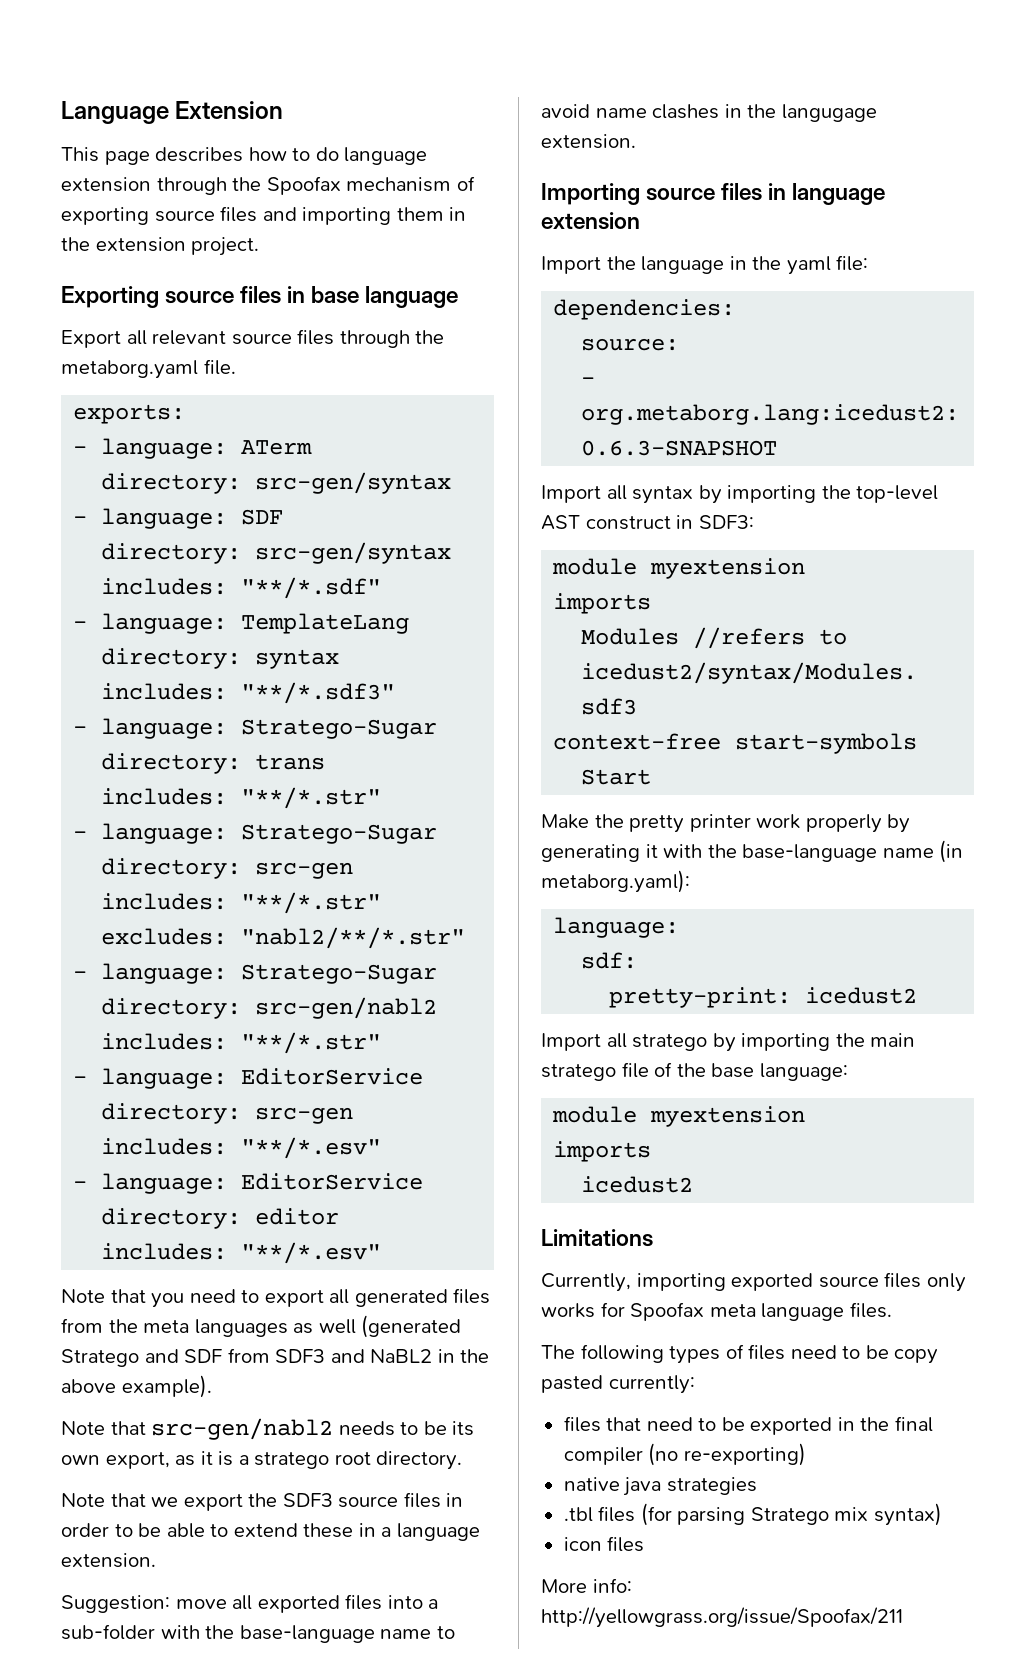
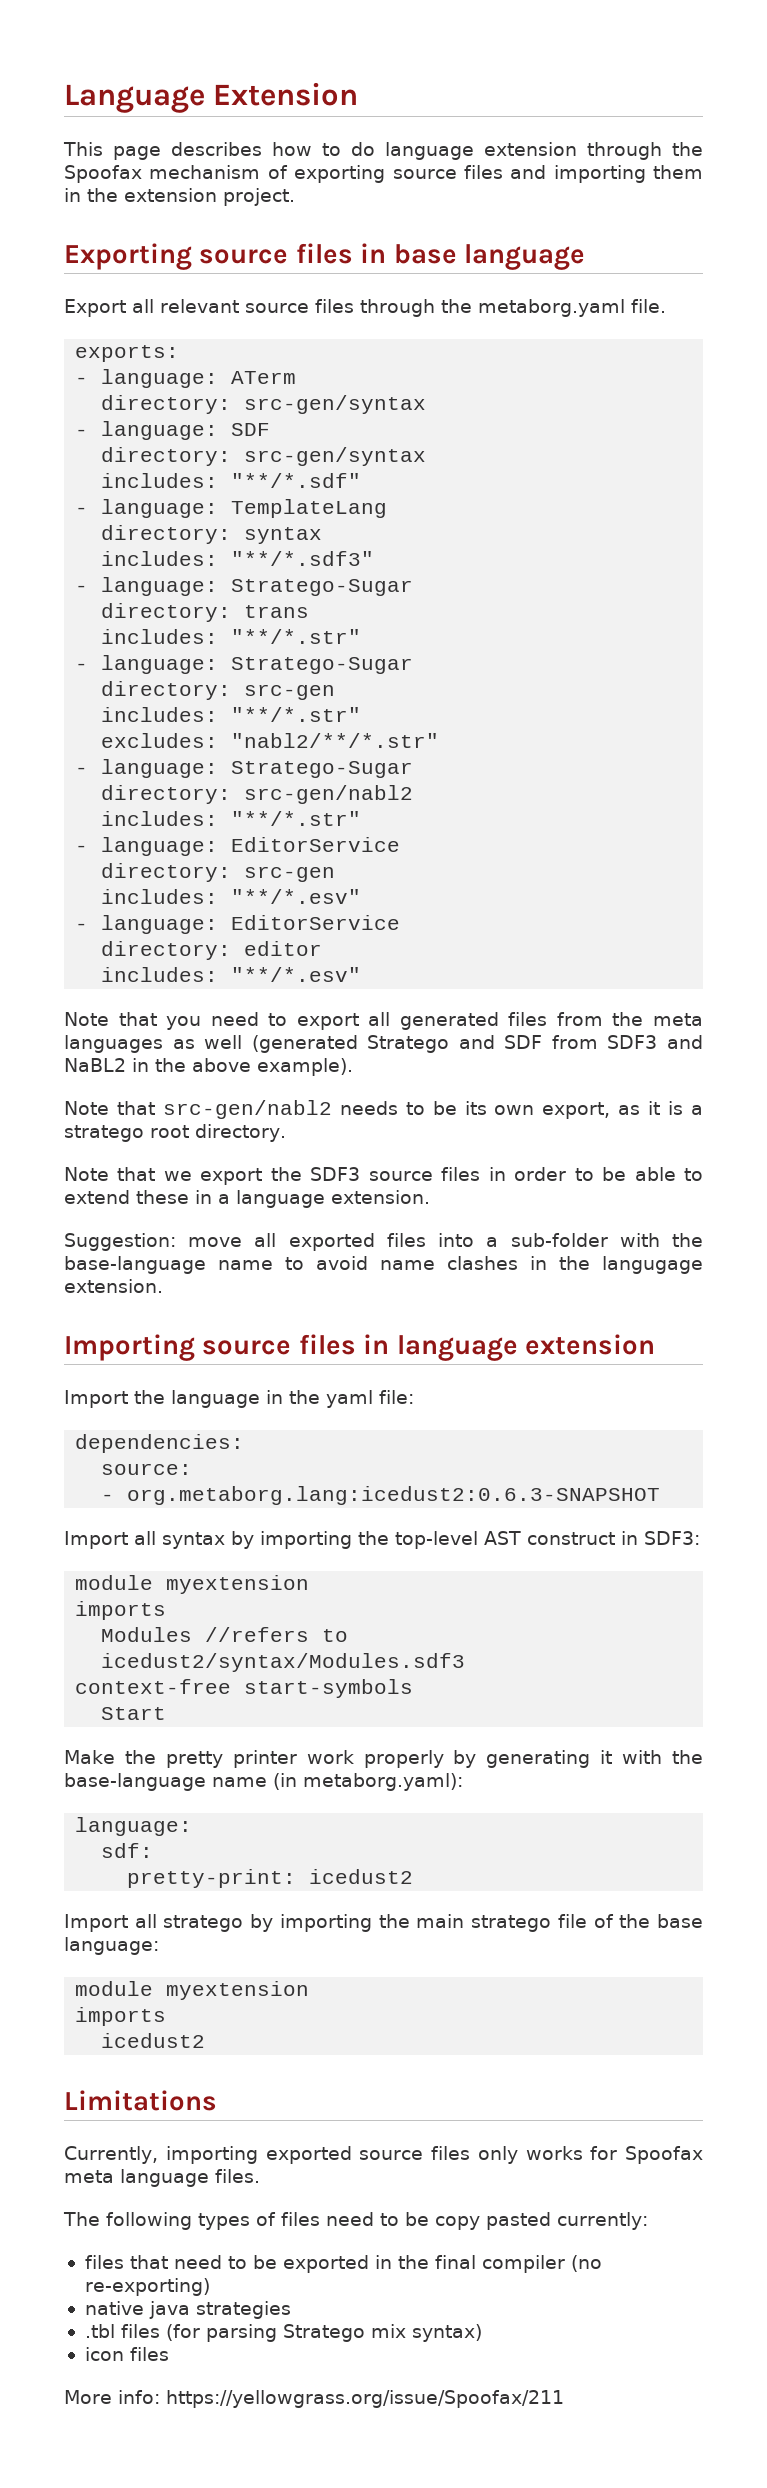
- More info: http://yellowgrass.org/issue/Spoofax/211
+ More info: https://yellowgrass.org/issue/Spoofax/211

